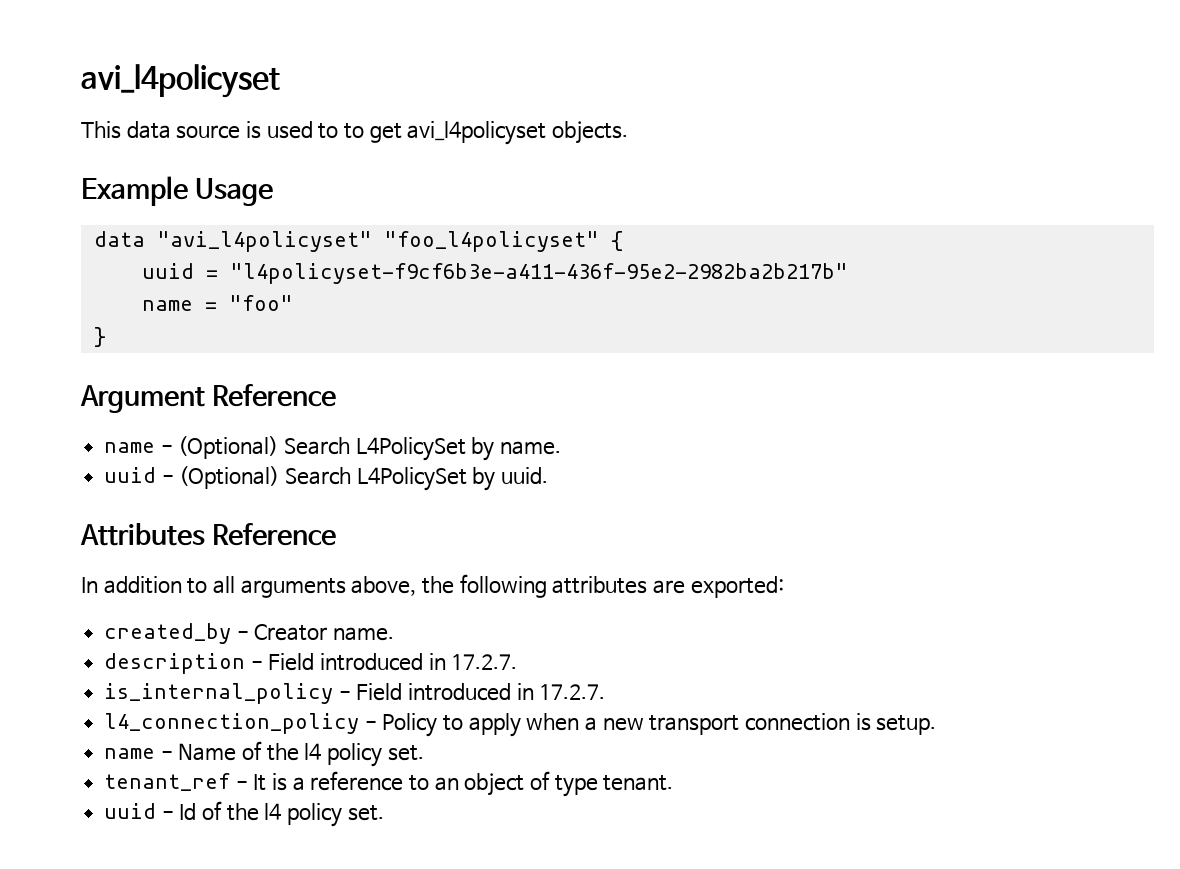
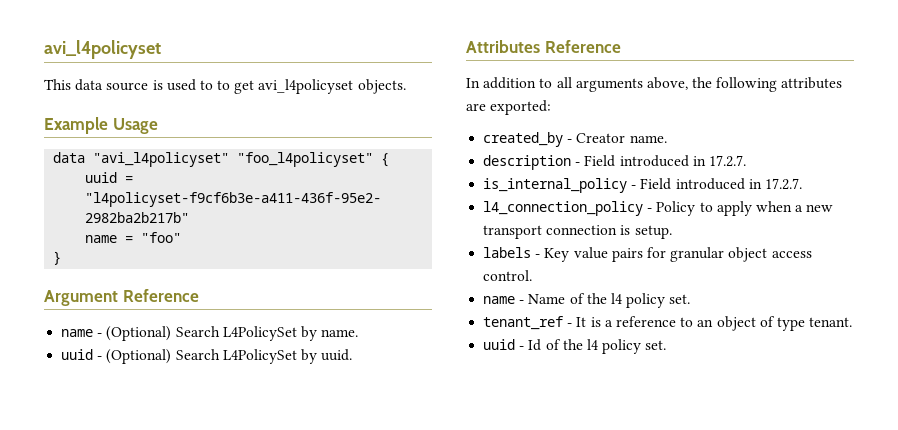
+ labels - Key value pairs for granular object access control.

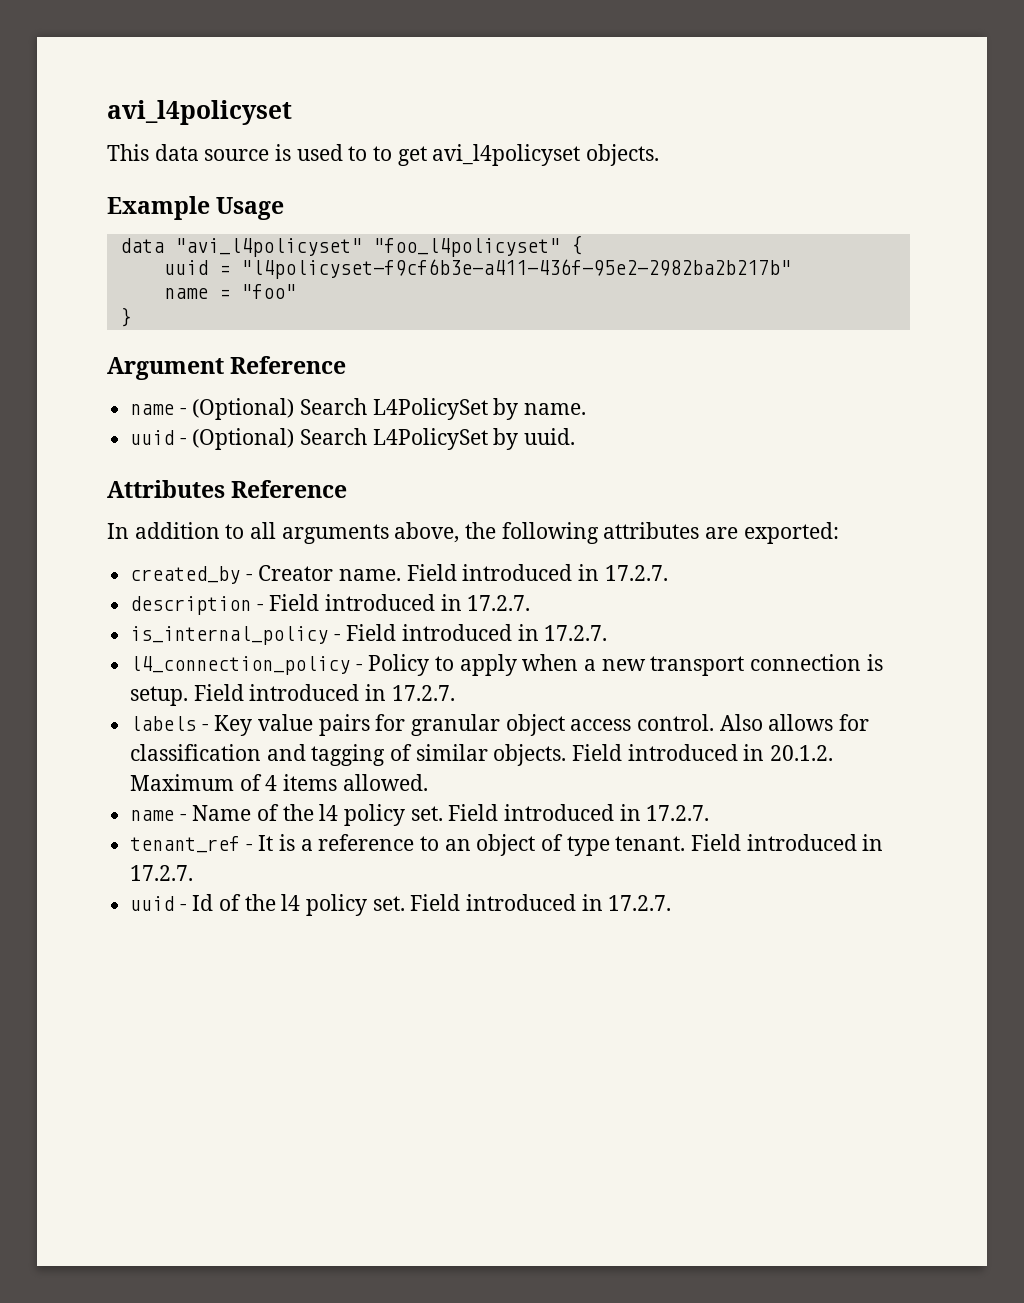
- created_by - Creator name.
+ created_by - Creator name. Field introduced in 17.2.7.
- l4_connection_policy - Policy to apply when a new transport connection is setup.
+ l4_connection_policy - Policy to apply when a new transport connection is setup. Field introduced in 17.2.7.
+ Also allows for classification and tagging of similar objects. Field introduced in 20.1.2. Maximum of 4 items allowed.
- name - Name of the l4 policy set.
+ name - Name of the l4 policy set. Field introduced in 17.2.7.
- tenant_ref - It is a reference to an object of type tenant.
+ tenant_ref - It is a reference to an object of type tenant. Field introduced in 17.2.7.
- uuid - Id of the l4 policy set.
+ uuid - Id of the l4 policy set. Field introduced in 17.2.7.

